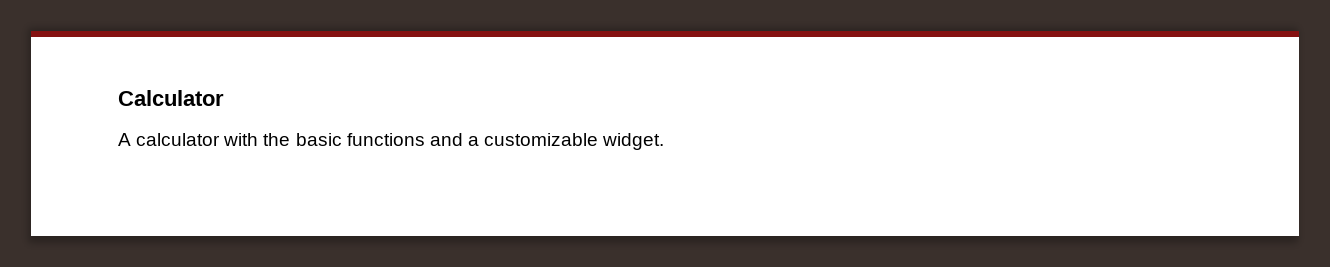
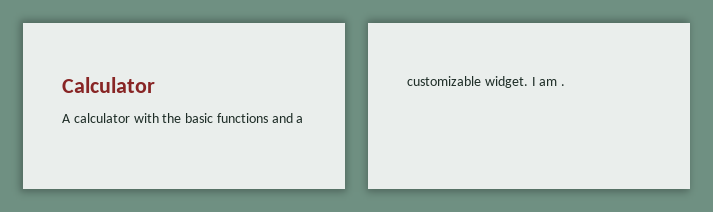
+ I am .

